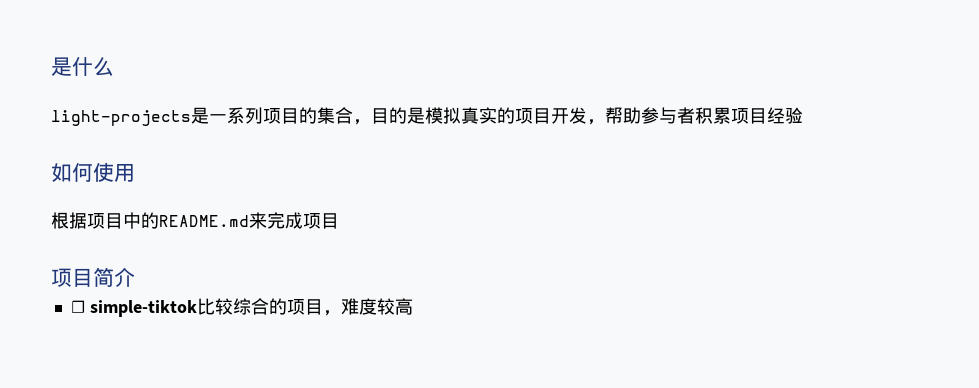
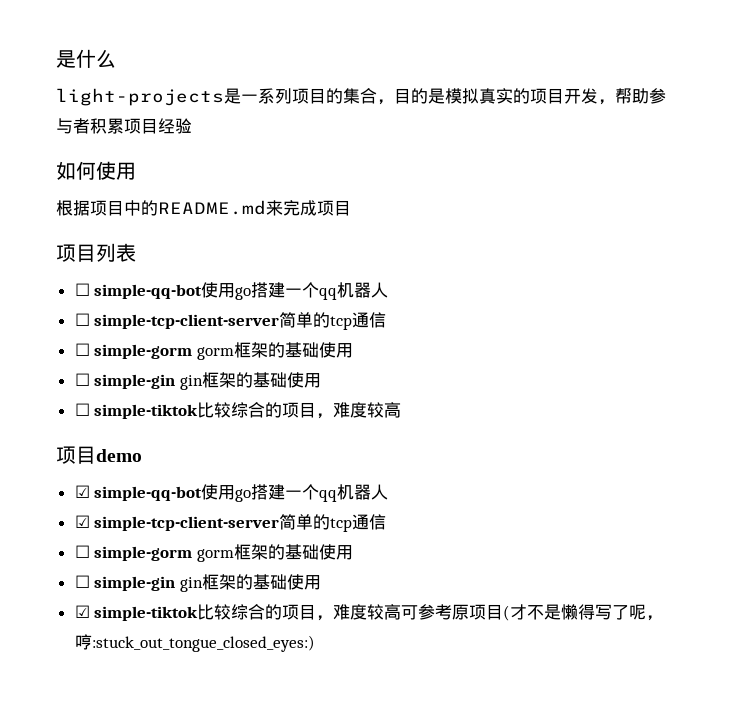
- 项目简介
+ 项目列表
+ ☐ simple-qq-bot使用go搭建一个qq机器人
+ ☐ simple-tcp-client-server简单的tcp通信
+ ☐ simple-gorm gorm框架的基础使用
+ ☐ simple-gin gin框架的基础使用
+ 项目demo
+ ☑ simple-qq-bot使用go搭建一个qq机器人
+ ☑ simple-tcp-client-server简单的tcp通信
+ ☐ simple-gorm gorm框架的基础使用
+ ☐ simple-gin gin框架的基础使用
+ ☑ simple-tiktok比较综合的项目，难度较高可参考原项目(才不是懒得写了呢，哼:stuck_out_tongue_closed_eyes:)

